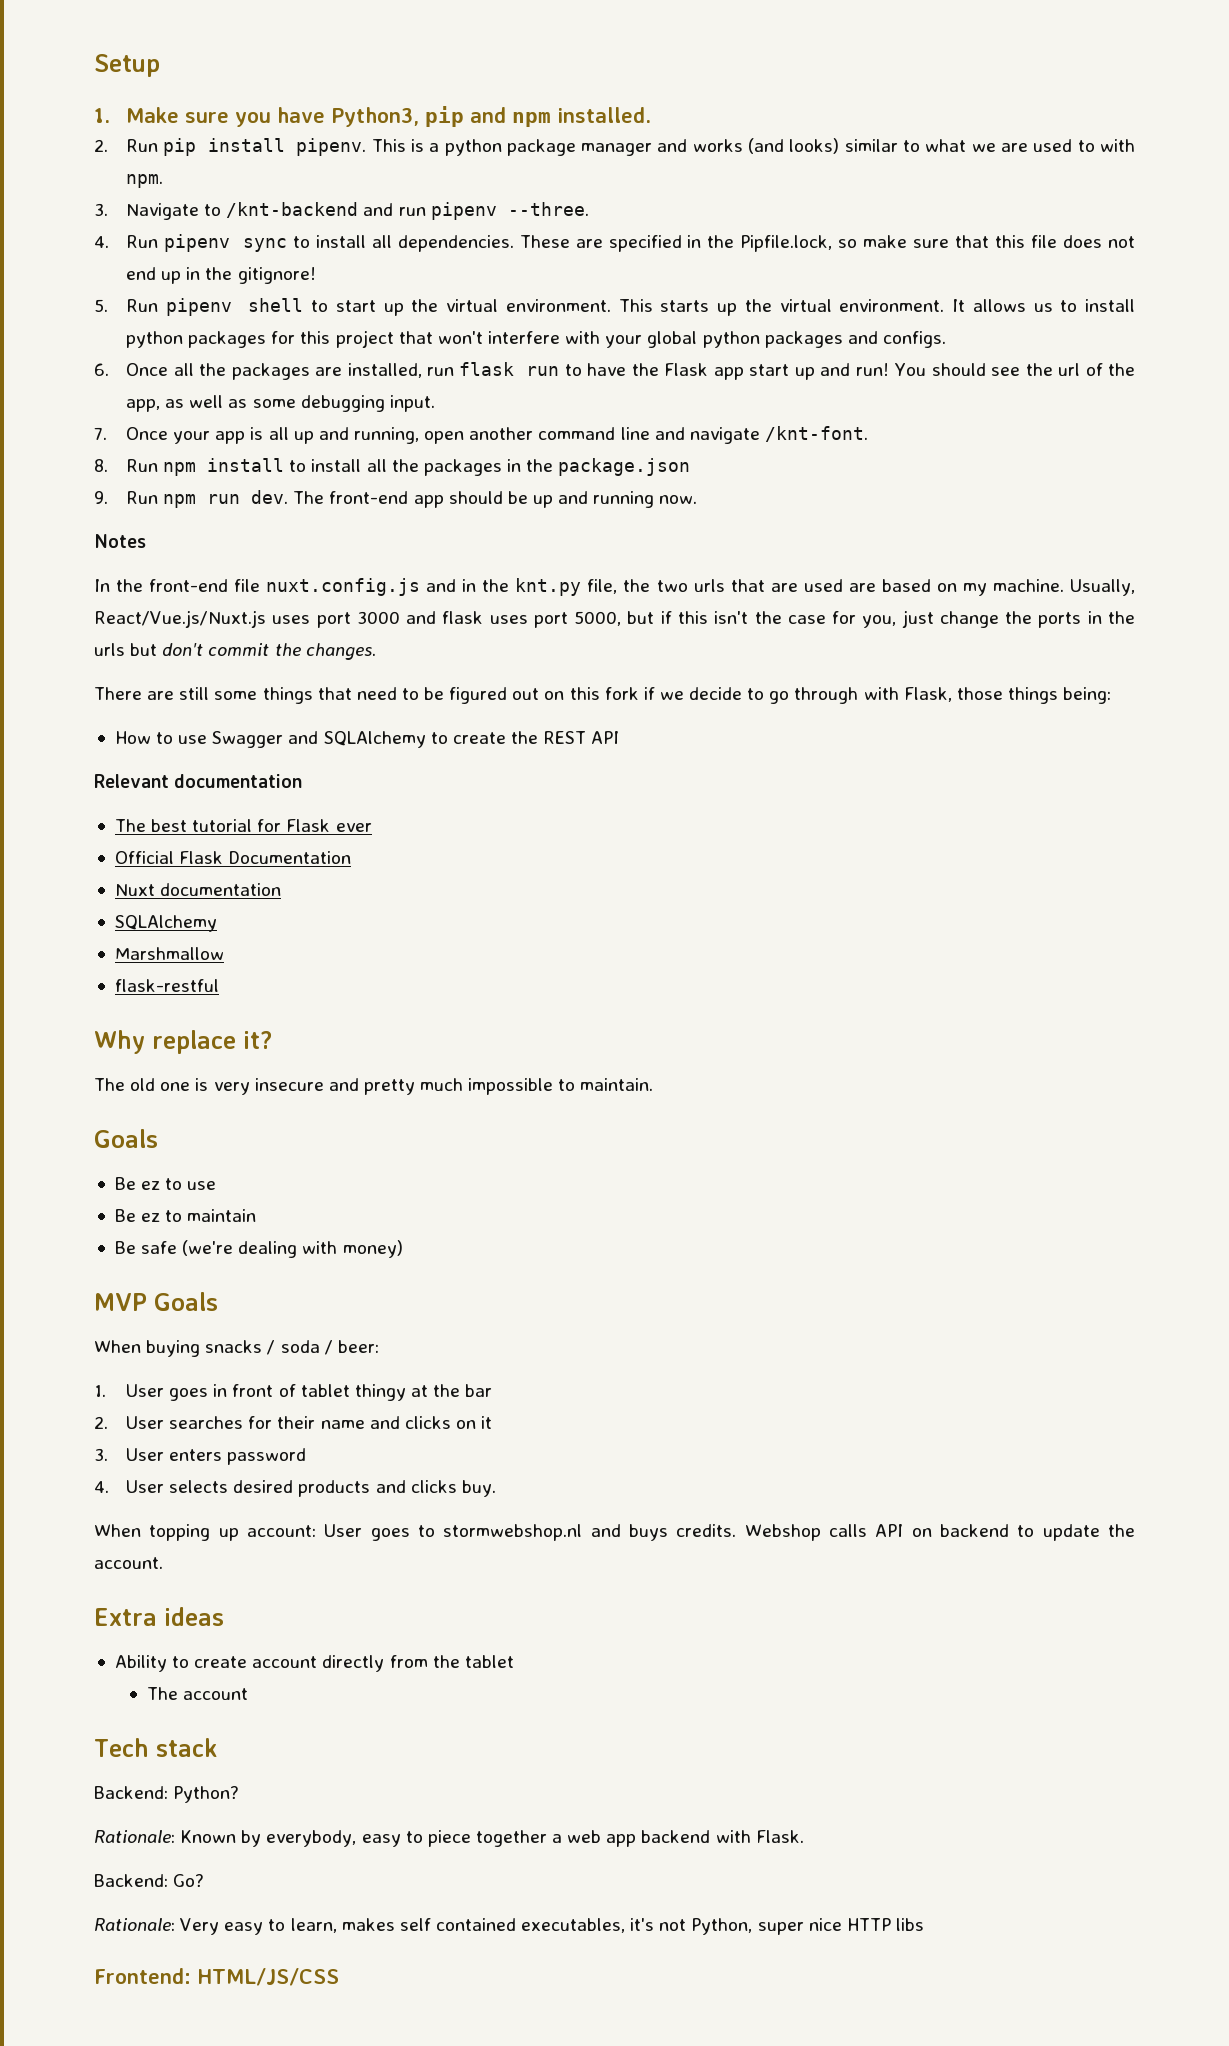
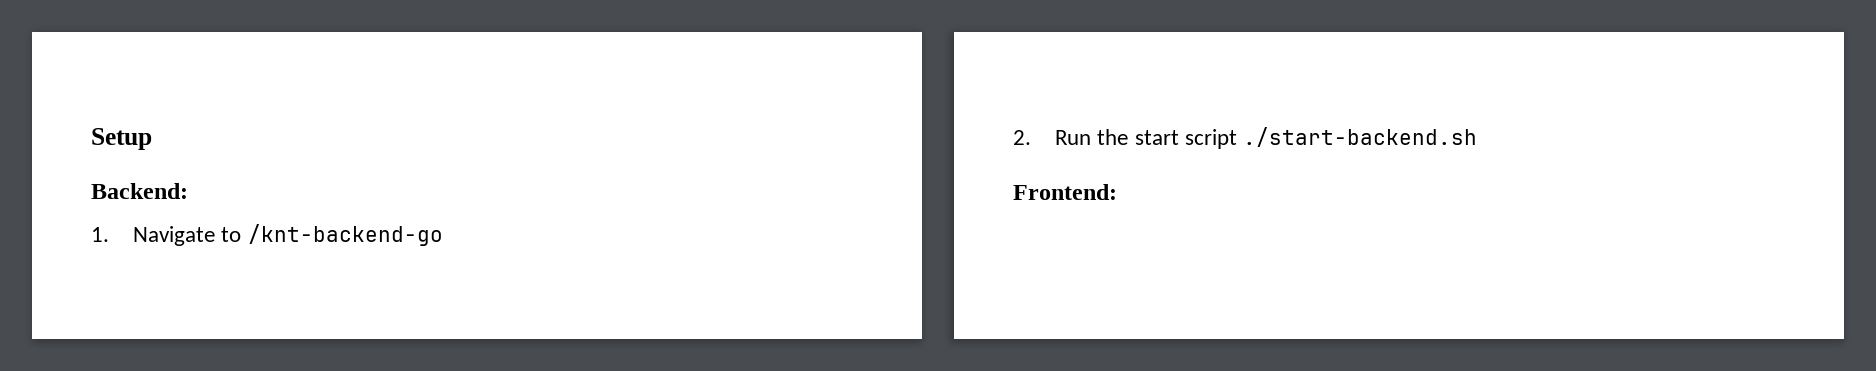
- 1. Make sure you have Python3, pip and npm installed.
- 2. Run pip install pipenv. This is a python package manager and works (and looks) similar to what we are used to with npm.
- 3. Navigate to /knt-backend and run pipenv --three.
- 4. Run pipenv sync to install all dependencies. These are specified in the Pipfile.lock, so make sure that this file does not end up in the gitignore!
- 5. Run pipenv shell to start up the virtual environment. This starts up the virtual environment. It allows us to install python packages for this project that won't interfere with your global python packages and configs.
- 6. Once all the packages are installed, run flask run to have the Flask app start up and run! You should see the url of the app, as well as some debugging input.
- 7. Once your app is all up and running, open another command line and navigate /knt-font.
- 8. Run npm install to install all the packages in the package.json
- 9. Run npm run dev. The front-end app should be up and running now.
- Notes
- In the front-end file nuxt.config.js and in the knt.py file, the two urls that are used are based on my machine. Usually, React/Vue.js/Nuxt.js uses port 3000 and flask uses port 5000, but if this isn't the case for you, just change the ports in the urls but don't commit the changes.
- There are still some things that need to be figured out on this fork if we decide to go through with Flask, those things being:
- How to use Swagger and SQLAlchemy to create the REST API
- Relevant documentation
- The best tutorial for Flask ever
- Official Flask Documentation
- Nuxt documentation
- SQLAlchemy
- Marshmallow
- flask-restful
- Why replace it?
- The old one is very insecure and pretty much impossible to maintain.
- Goals
- Be ez to use
- Be ez to maintain
- Be safe (we're dealing with money)
- MVP Goals
- When buying snacks / soda / beer:
- 1. User goes in front of tablet thingy at the bar
- 2. User searches for their name and clicks on it
- 3. User enters password
- 4. User selects desired products and clicks buy.
- When topping up account: User goes to stormwebshop.nl and buys credits. Webshop calls API on backend to update the account.
- Extra ideas
- Ability to create account directly from the tablet
- The account
- Tech stack
- Backend: Python?
- Rationale: Known by everybody, easy to piece together a web app backend with Flask.
- Backend: Go?
- Rationale: Very easy to learn, makes self contained executables, it's not Python, super nice HTTP libs
+ Backend:
+ 1. Navigate to /knt-backend-go
+ 2. Run the start script ./start-backend.sh
- Frontend: HTML/JS/CSS
+ Frontend:

